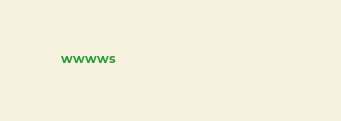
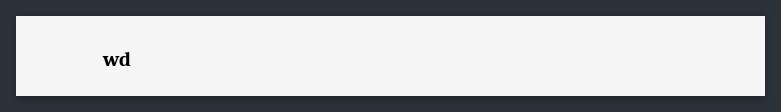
- wwwws
+ wd

